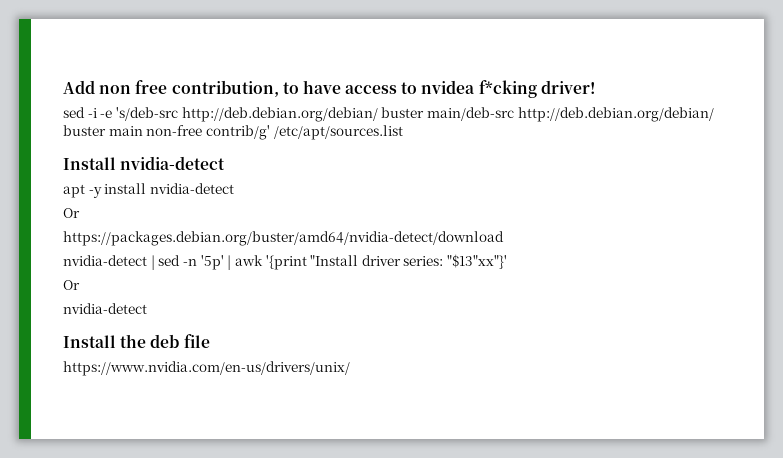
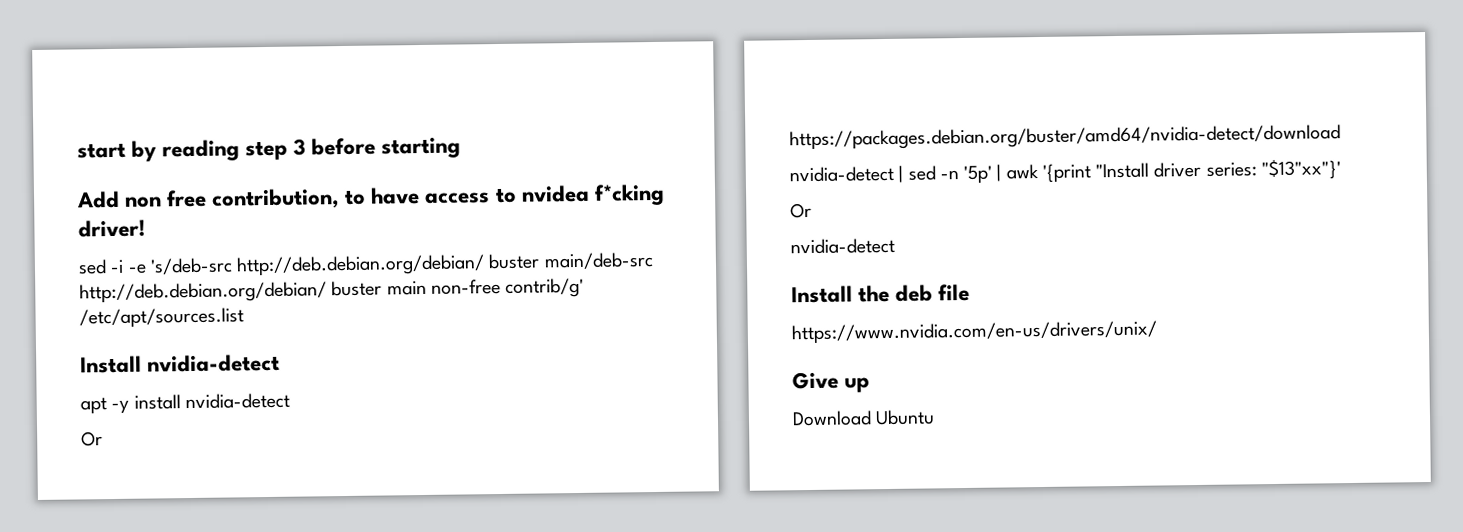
+ start by reading step 3 before starting
+ Give up
+ Download Ubuntu

